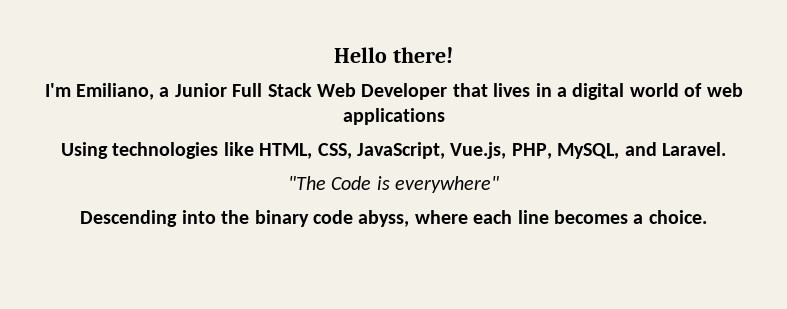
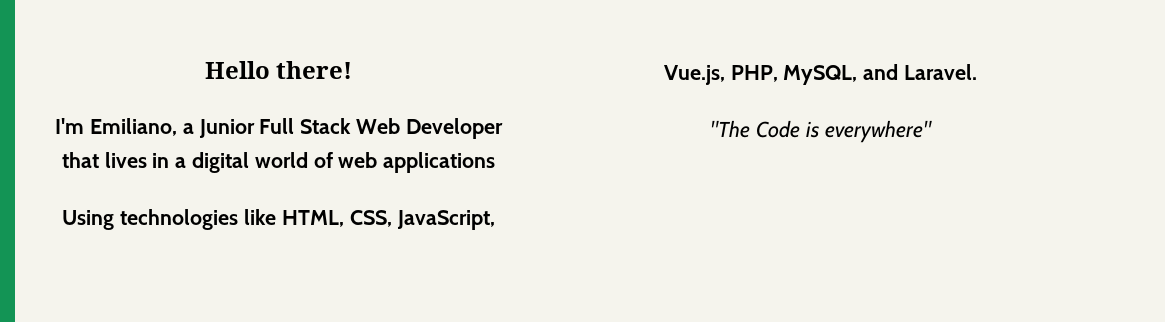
- Descending into the binary code abyss, where each line becomes a choice.

